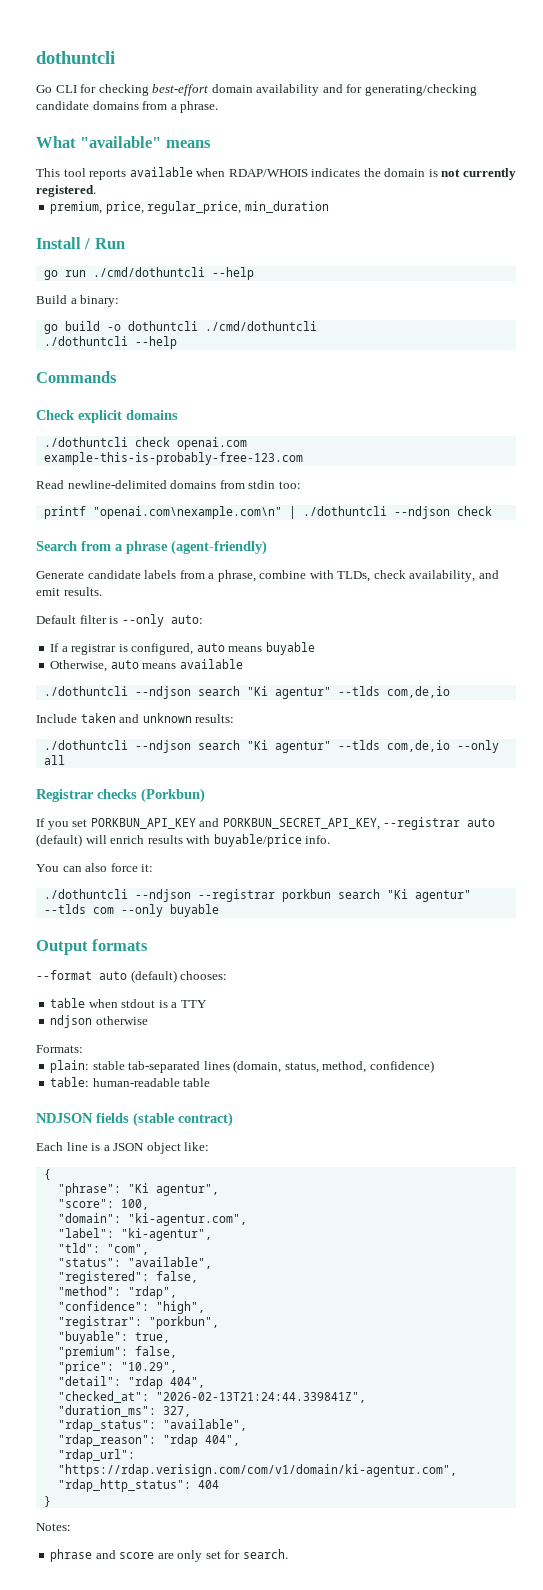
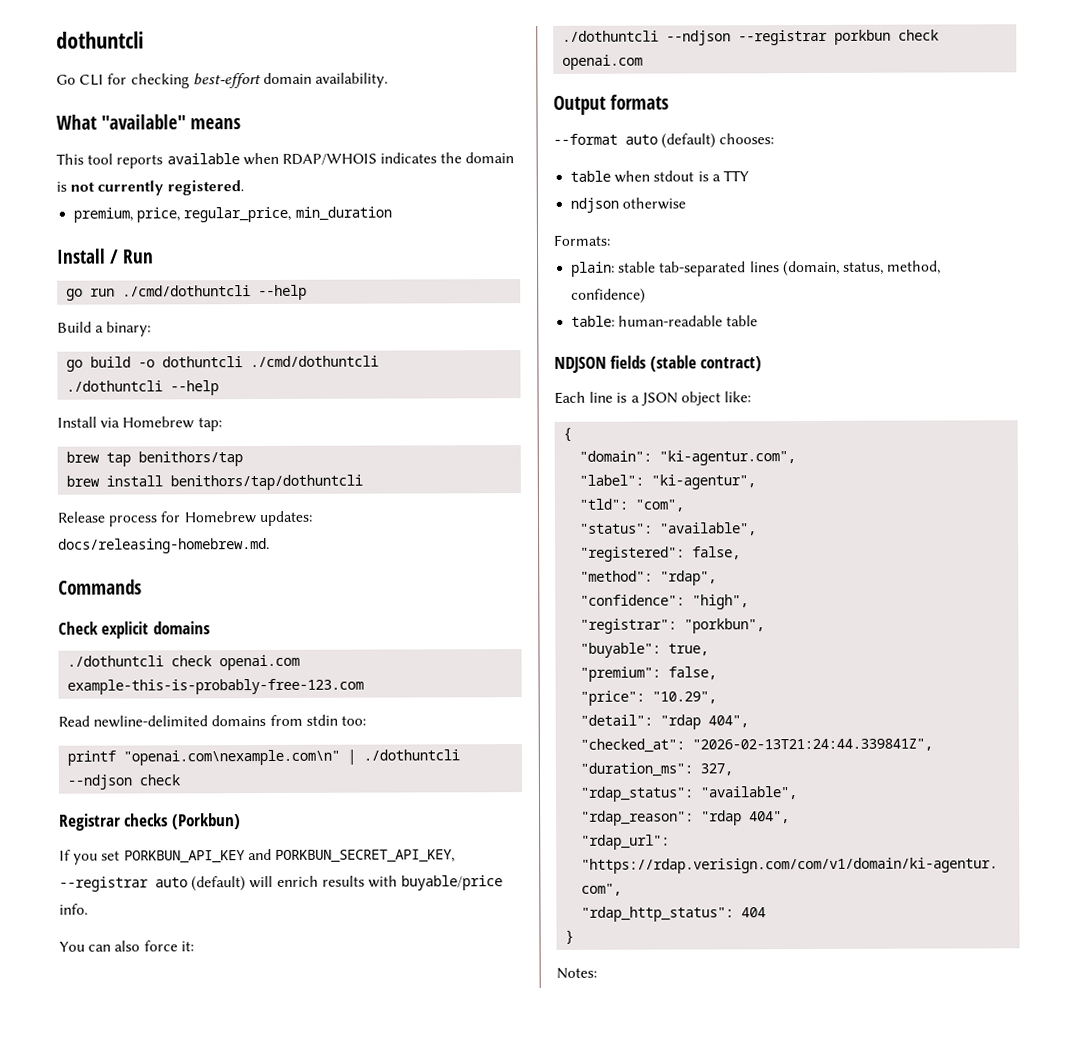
- Go CLI for checking best-effort domain availability and for generating/checking candidate domains from a phrase.
+ Go CLI for checking best-effort domain availability.
+ Install via Homebrew tap:
+ brew tap benithors/tap
+ brew install benithors/tap/dothuntcli
+ Release process for Homebrew updates: docs/releasing-homebrew.md.
- Search from a phrase (agent-friendly)
- Generate candidate labels from a phrase, combine with TLDs, check availability, and emit results.
- Default filter is --only auto:
- If a registrar is configured, auto means buyable
- Otherwise, auto means available
- ./dothuntcli --ndjson search "Ki agentur" --tlds com,de,io
- Include taken and unknown results:
- ./dothuntcli --ndjson search "Ki agentur" --tlds com,de,io --only all
- ./dothuntcli --ndjson --registrar porkbun search "Ki agentur" --tlds com --only buyable
+ ./dothuntcli --ndjson --registrar porkbun check openai.com
- "phrase": "Ki agentur",
- "score": 100,
- phrase and score are only set for search.

